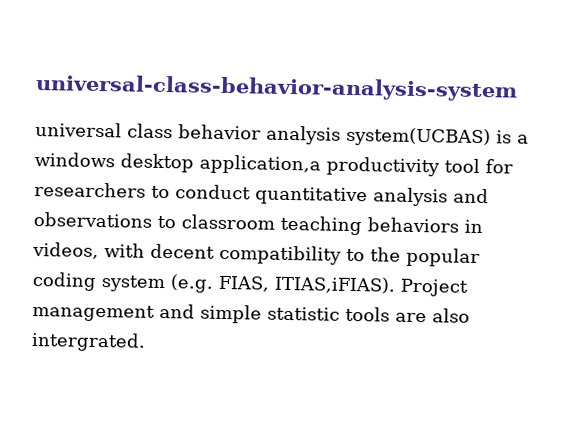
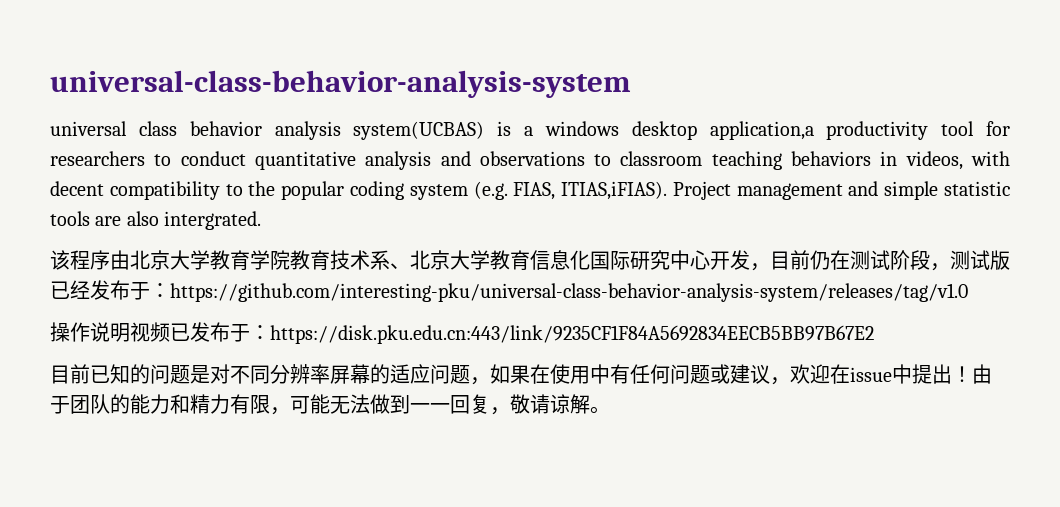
+ 该程序由北京大学教育学院教育技术系、北京大学教育信息化国际研究中心开发，目前仍在测试阶段，测试版已经发布于：https://github.com/interesting-pku/universal-class-behavior-analysis-system/releases/tag/v1.0
+ 操作说明视频已发布于：https://disk.pku.edu.cn:443/link/9235CF1F84A5692834EECB5BB97B67E2
+ 目前已知的问题是对不同分辨率屏幕的适应问题，如果在使用中有任何问题或建议，欢迎在issue中提出！由于团队的能力和精力有限，可能无法做到一一回复，敬请谅解。

